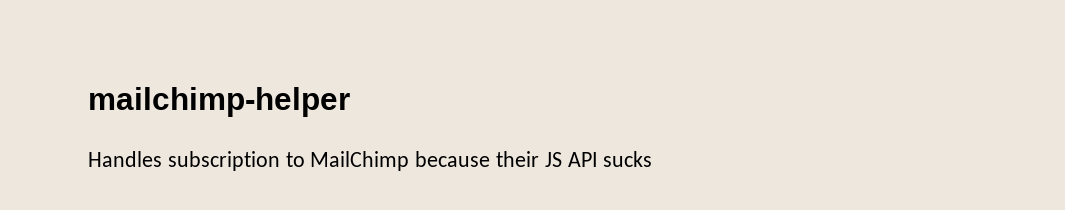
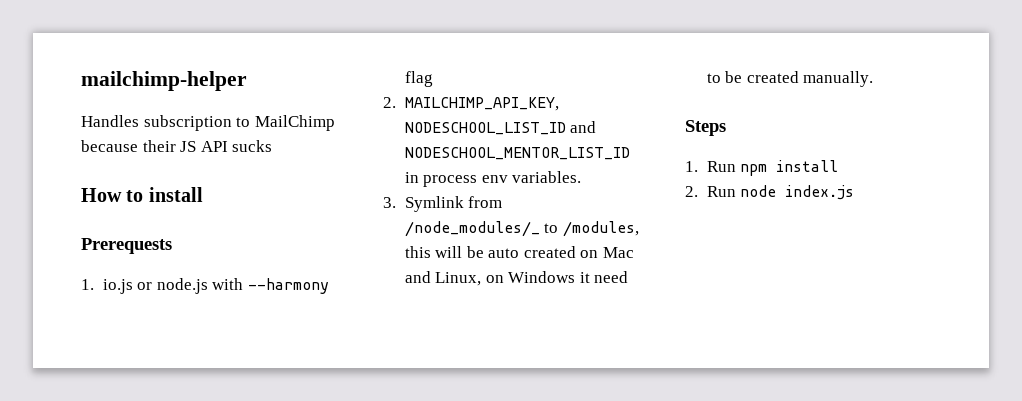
+ How to install
+ Prerequests
+ 1. io.js or node.js with --harmony flag
+ 2. MAILCHIMP_API_KEY, NODESCHOOL_LIST_ID and NODESCHOOL_MENTOR_LIST_ID in process env variables.
+ 3. Symlink from /node_modules/_ to /modules, this will be auto created on Mac and Linux, on Windows it need to be created manually.
+ Steps
+ 1. Run npm install
+ 2. Run node index.js

